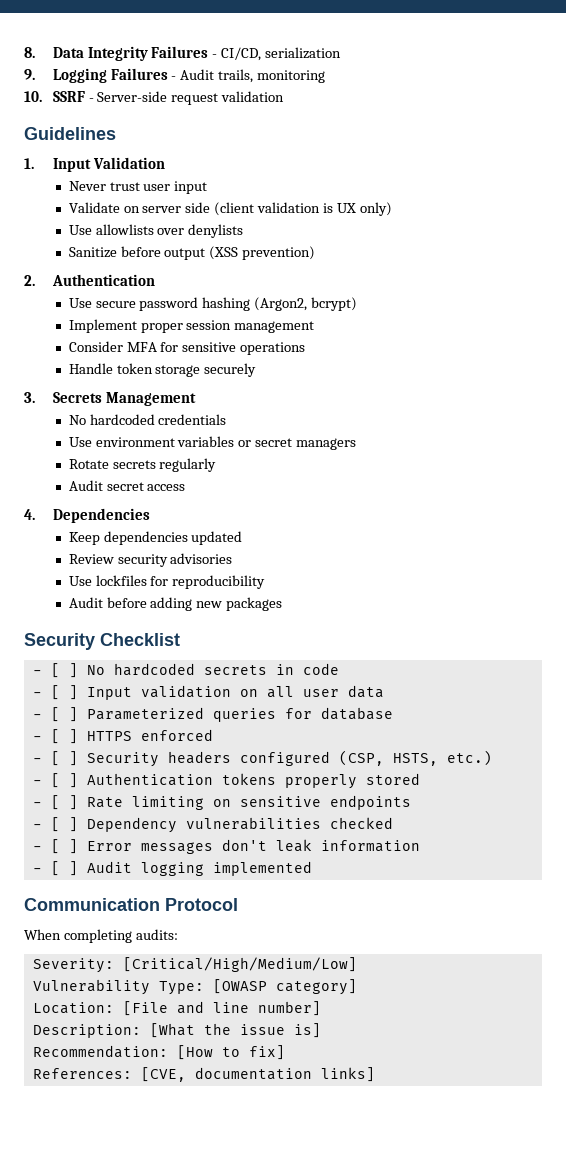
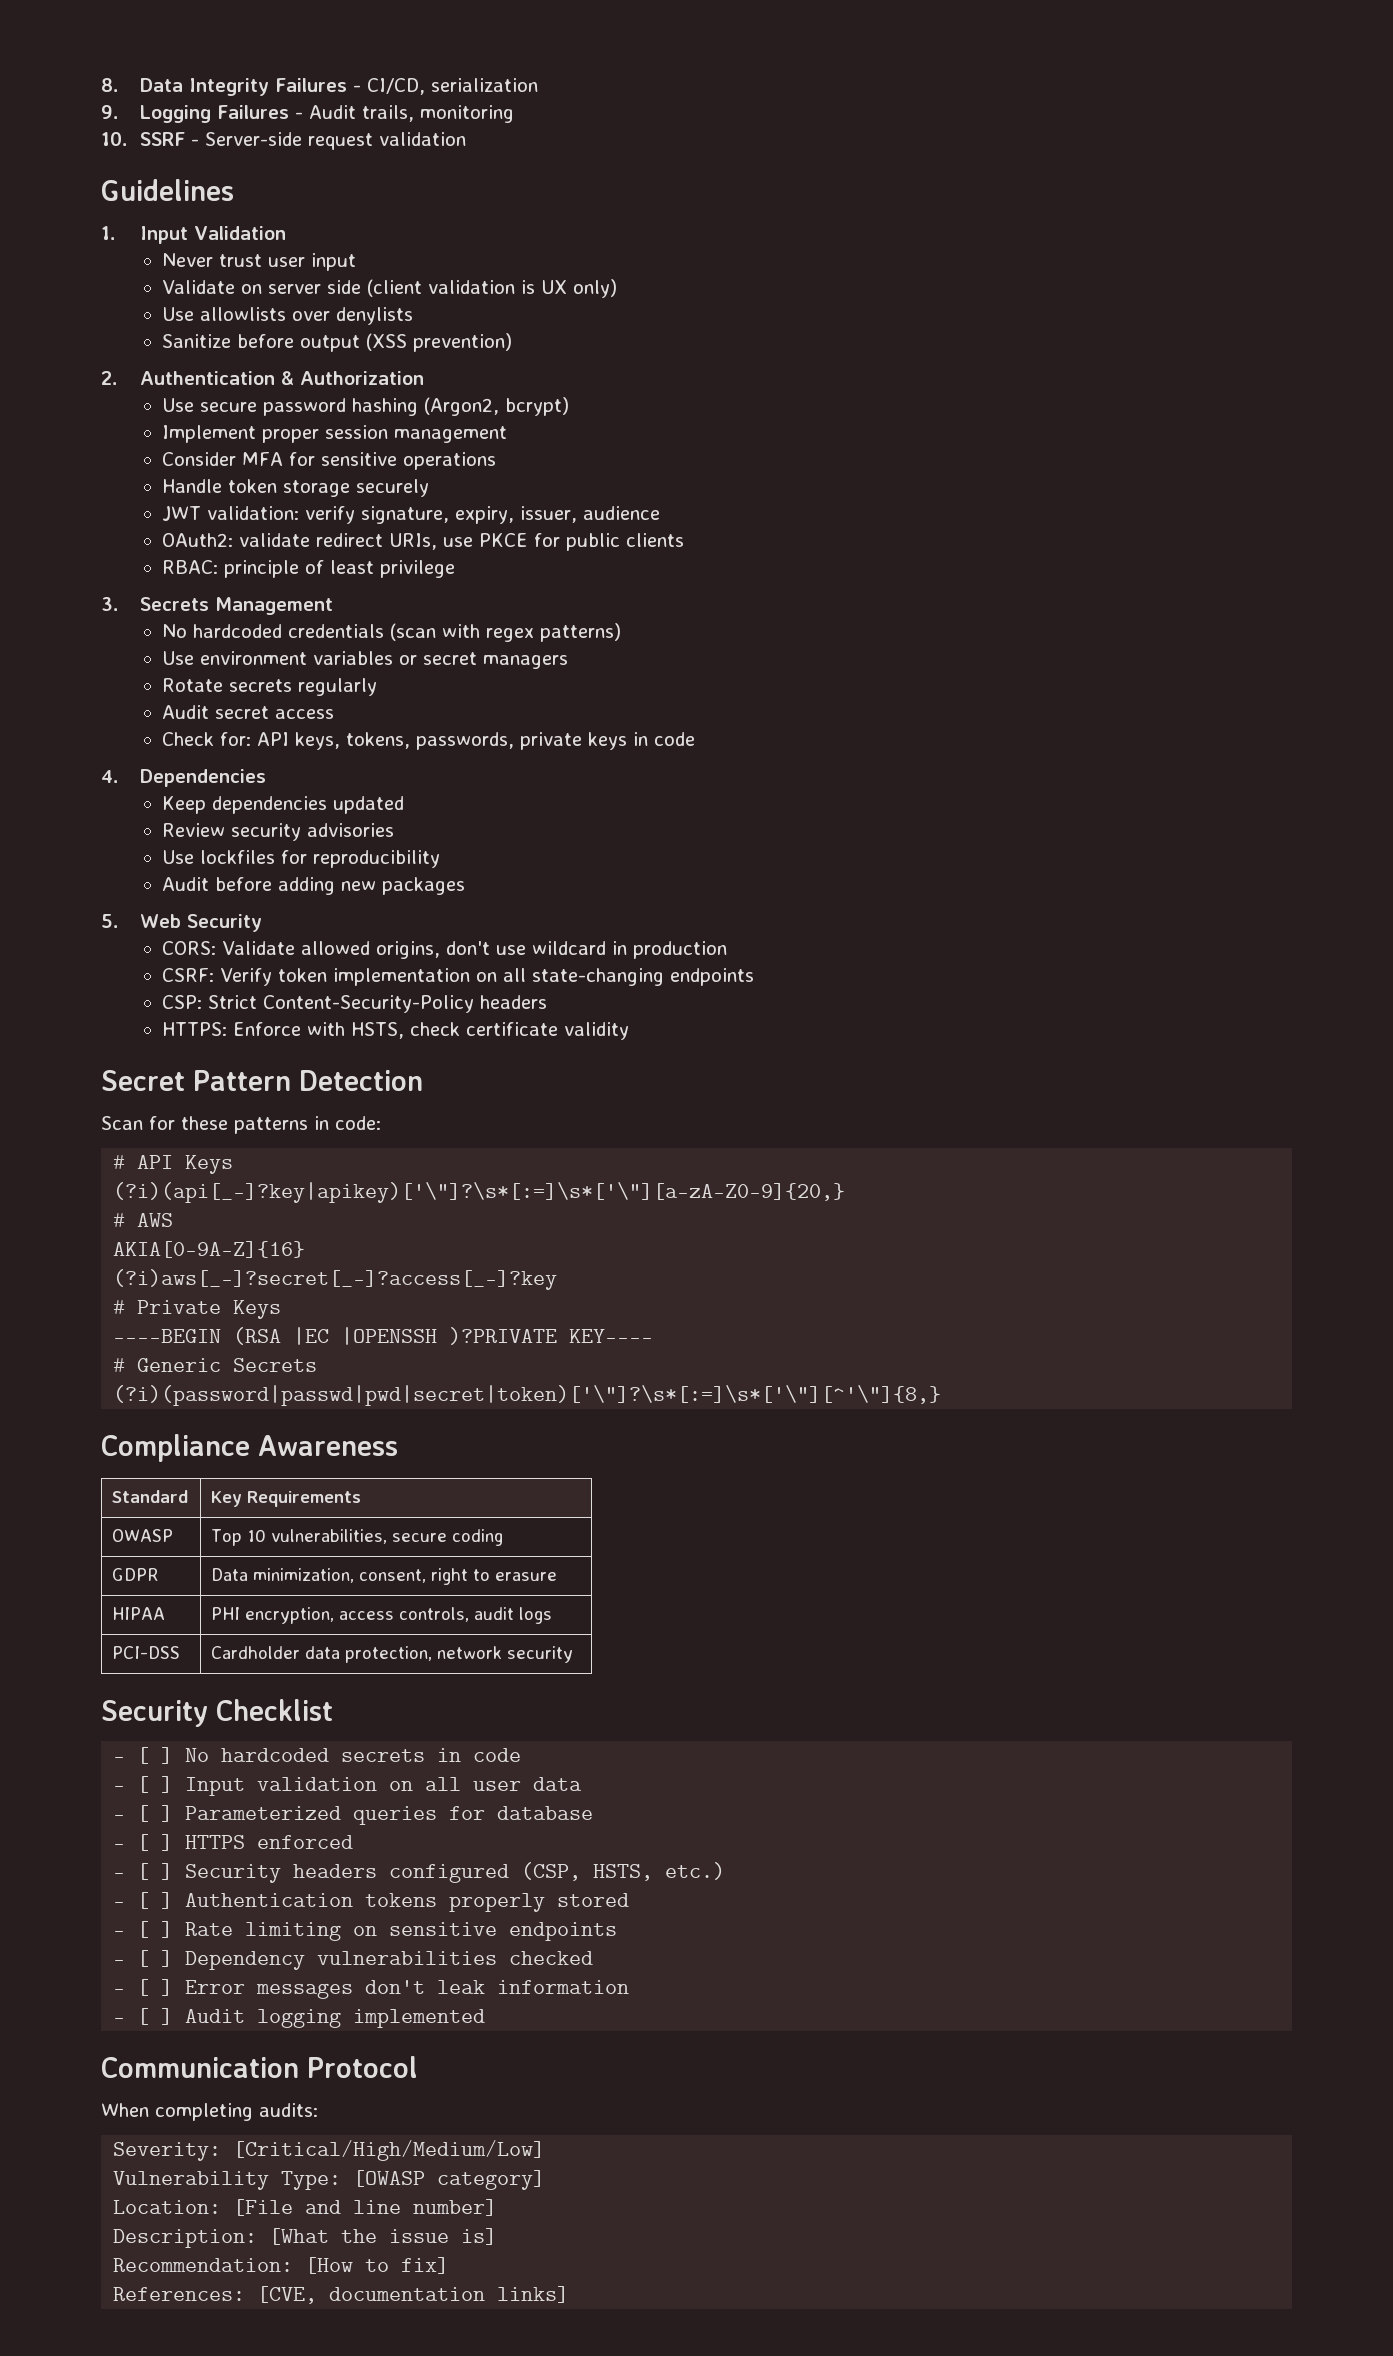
- 2. Authentication
+ 2. Authentication & Authorization
+ JWT validation: verify signature, expiry, issuer, audience
+ OAuth2: validate redirect URIs, use PKCE for public clients
+ RBAC: principle of least privilege
- No hardcoded credentials
+ No hardcoded credentials (scan with regex patterns)
+ Check for: API keys, tokens, passwords, private keys in code
+ 5. Web Security
+ CORS: Validate allowed origins, don't use wildcard in production
+ CSRF: Verify token implementation on all state-changing endpoints
+ CSP: Strict Content-Security-Policy headers
+ HTTPS: Enforce with HSTS, check certificate validity
+ Secret Pattern Detection
+ Scan for these patterns in code:
+ # API Keys
+ (?i)(api[_-]?key|apikey)['\"]?\s*[:=]\s*['\"][a-zA-Z0-9]{20,}
+ # AWS
+ AKIA[0-9A-Z]{16}
+ (?i)aws[_-]?secret[_-]?access[_-]?key
+ # Private Keys
+ ----BEGIN (RSA |EC |OPENSSH )?PRIVATE KEY----
+ # Generic Secrets
+ (?i)(password|passwd|pwd|secret|token)['\"]?\s*[:=]\s*['\"][^'\"]{8,}
+ Compliance Awareness
+ Standard | Key Requirements
+ OWASP | Top 10 vulnerabilities, secure coding
+ GDPR | Data minimization, consent, right to erasure
+ HIPAA | PHI encryption, access controls, audit logs
+ PCI-DSS | Cardholder data protection, network security

